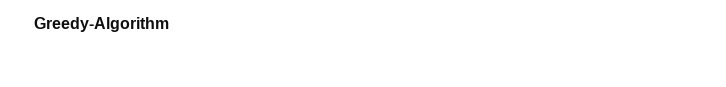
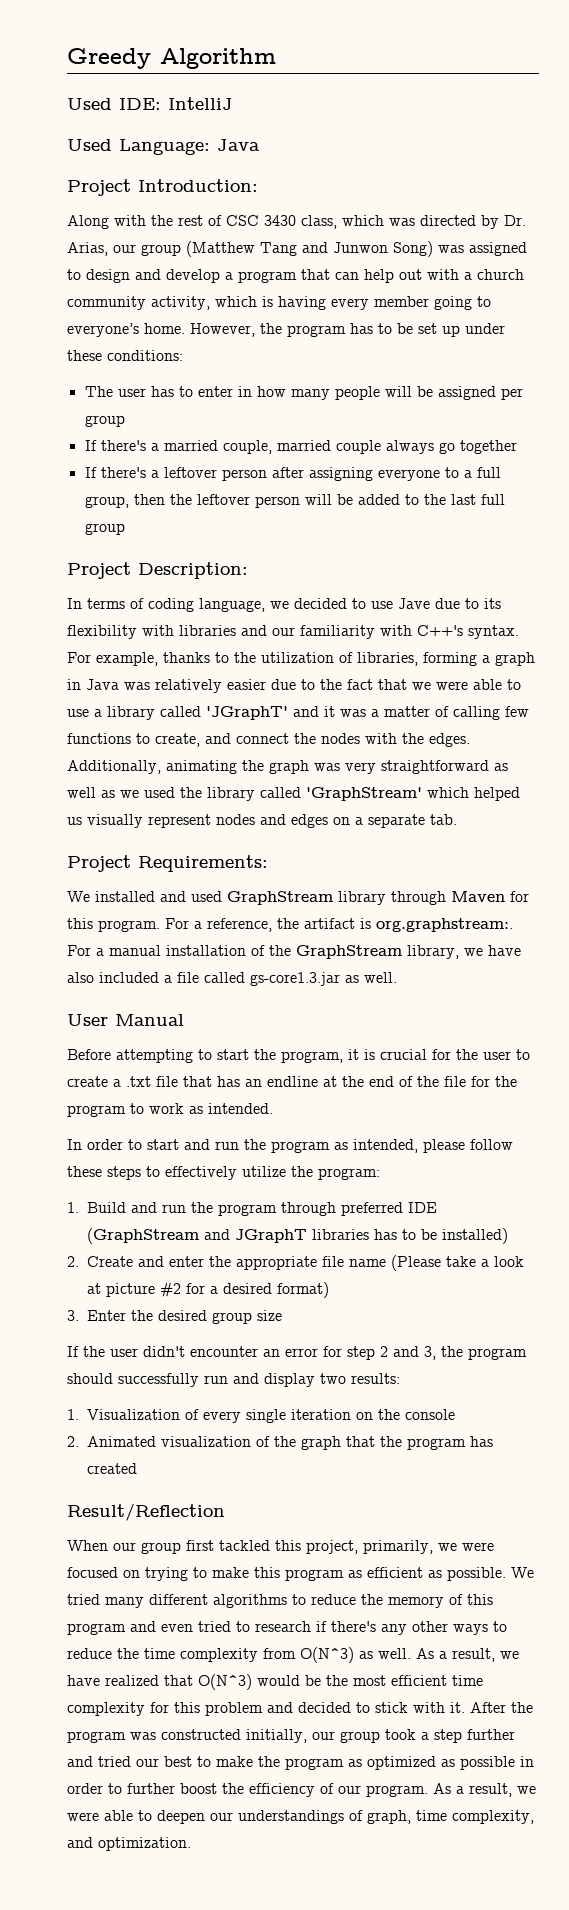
- Greedy-Algorithm
+ Greedy Algorithm
+ Used IDE: IntelliJ
+ Used Language: Java
+ Project Introduction:
+ Along with the rest of CSC 3430 class, which was directed by Dr. Arias, our group (Matthew Tang and Junwon Song) was assigned to design and develop a program that can help out with a church community activity, which is having every member going to everyone’s home. However, the program has to be set up under these conditions:
+ The user has to enter in how many people will be assigned per group
+ If there's a married couple, married couple always go together
+ If there's a leftover person after assigning everyone to a full group, then the leftover person will be added to the last full group
+ Project Description:
+ In terms of coding language, we decided to use Jave due to its flexibility with libraries and our familiarity with C++'s syntax. For example, thanks to the utilization of libraries, forming a graph in Java was relatively easier due to the fact that we were able to use a library called 'JGraphT' and it was a matter of calling few functions to create, and connect the nodes with the edges. Additionally, animating the graph was very straightforward as well as we used the library called 'GraphStream' which helped us visually represent nodes and edges on a separate tab.
+ Project Requirements:
+ We installed and used GraphStream library through Maven for this program. For a reference, the artifact is org.graphstream:. For a manual installation of the GraphStream library, we have also included a file called gs-core1.3.jar as well.
+ User Manual
+ Before attempting to start the program, it is crucial for the user to create a .txt file that has an endline at the end of the file for the program to work as intended.
+ In order to start and run the program as intended, please follow these steps to effectively utilize the program:
+ 1. Build and run the program through preferred IDE (GraphStream and JGraphT libraries has to be installed)
+ 2. Create and enter the appropriate file name (Please take a look at picture #2 for a desired format)
+ 3. Enter the desired group size
+ If the user didn't encounter an error for step 2 and 3, the program should successfully run and display two results:
+ 1. Visualization of every single iteration on the console
+ 2. Animated visualization of the graph that the program has created
+ Result/Reflection
+ When our group first tackled this project, primarily, we were focused on trying to make this program as efficient as possible. We tried many different algorithms to reduce the memory of this program and even tried to research if there's any other ways to reduce the time complexity from O(N^3) as well. As a result, we have realized that O(N^3) would be the most efficient time complexity for this problem and decided to stick with it. After the program was constructed initially, our group took a step further and tried our best to make the program as optimized as possible in order to further boost the efficiency of our program. As a result, we were able to deepen our understandings of graph, time complexity, and optimization.

